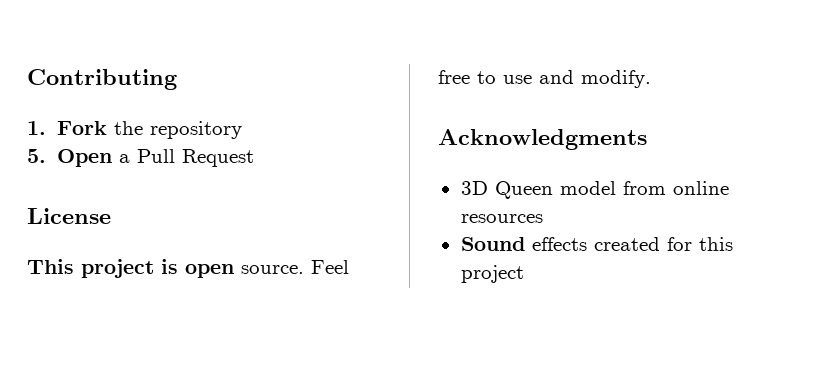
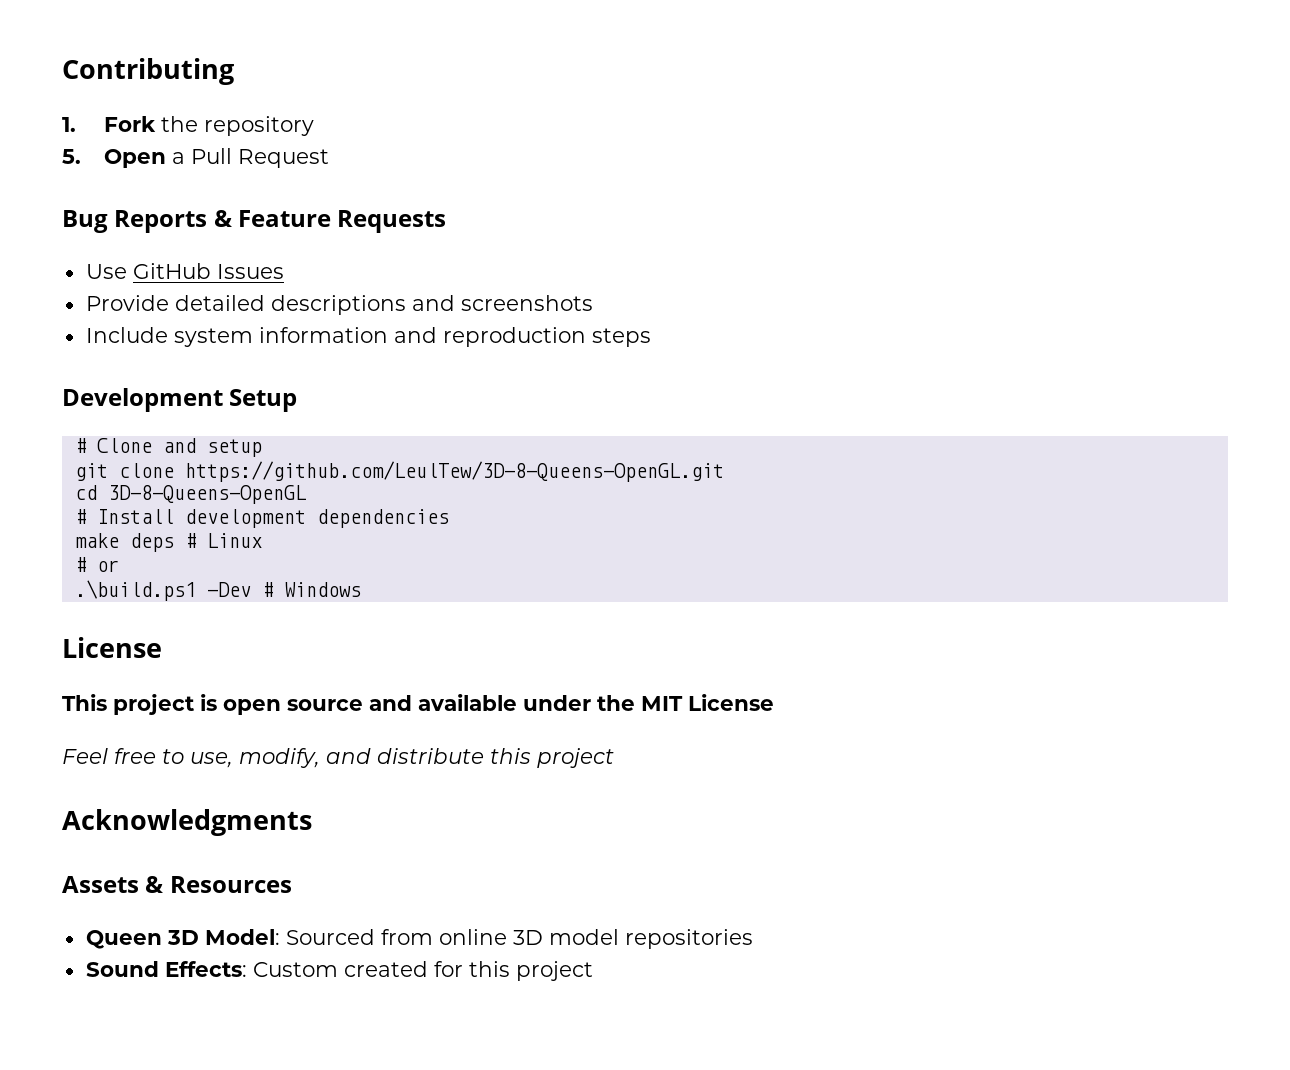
+ Bug Reports & Feature Requests
+ Use GitHub Issues
+ Provide detailed descriptions and screenshots
+ Include system information and reproduction steps
+ Development Setup
+ # Clone and setup
+ git clone https://github.com/LeulTew/3D-8-Queens-OpenGL.git
+ cd 3D-8-Queens-OpenGL
+ # Install development dependencies
+ make deps # Linux
+ # or
+ .\build.ps1 -Dev # Windows
- This project is open source. Feel free to use and modify.
+ This project is open source and available under the MIT License
+ Feel free to use, modify, and distribute this project
  Acknowledgments
- 3D Queen model from online resources
+ Assets & Resources
+ Queen 3D Model: Sourced from online 3D model repositories
- Sound effects created for this project
+ Sound Effects: Custom created for this project

